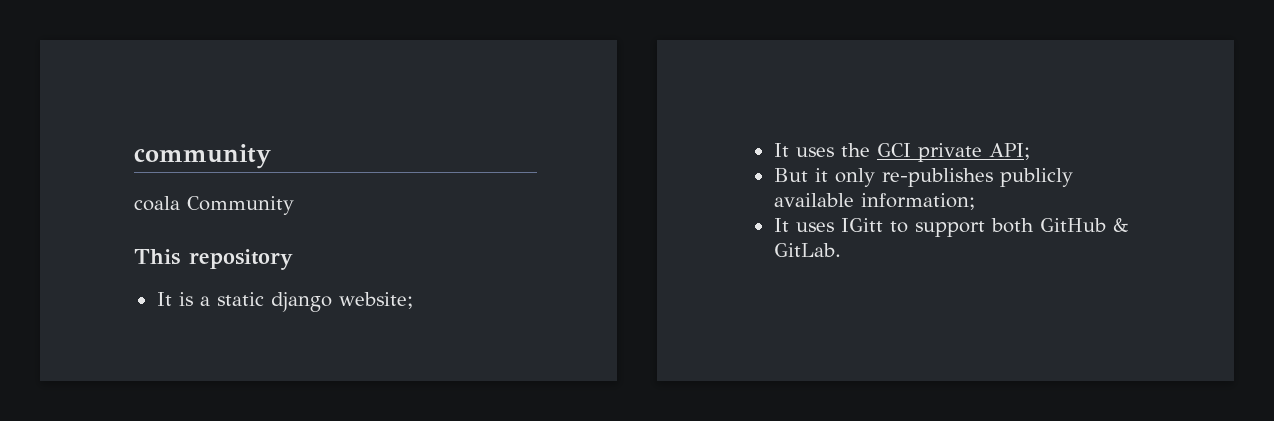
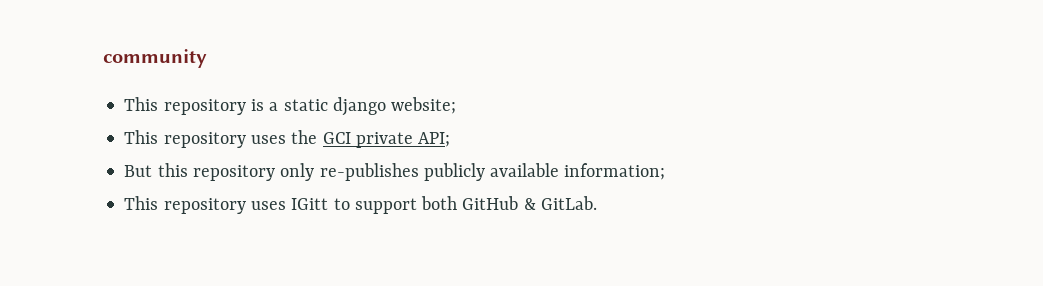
- coala Community
- This repository
- It is a static django website;
+ This repository is a static django website;
- It uses the GCI private API;
+ This repository uses the GCI private API;
- But it only re-publishes publicly available information;
+ But this repository only re-publishes publicly available information;
- It uses IGitt to support both GitHub & GitLab.
+ This repository uses IGitt to support both GitHub & GitLab.

